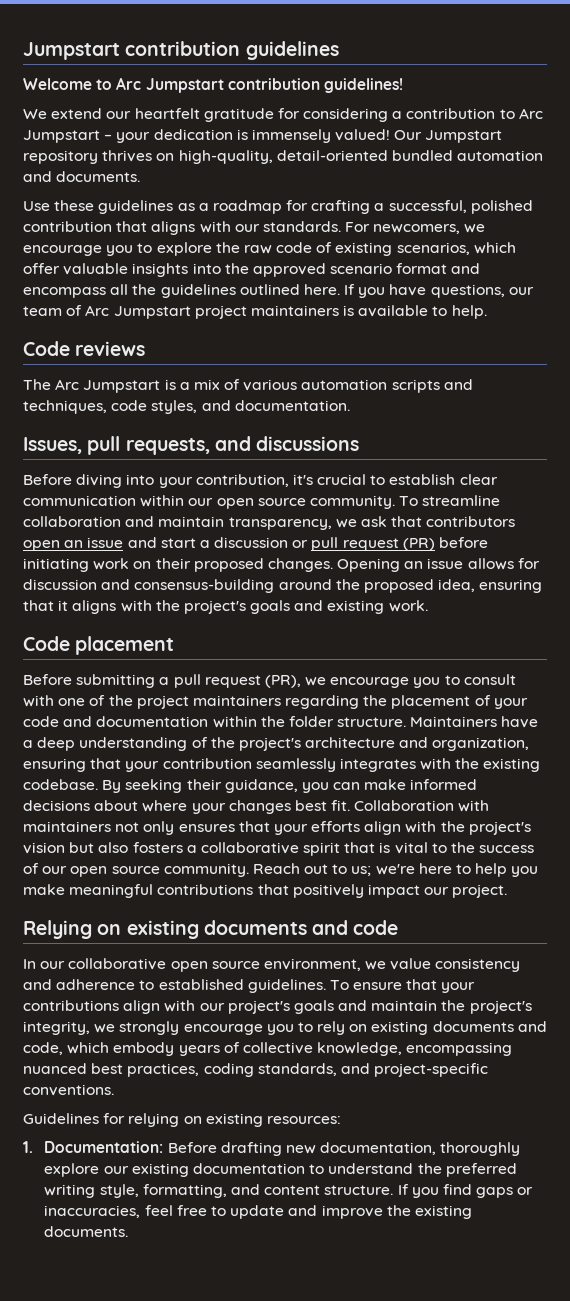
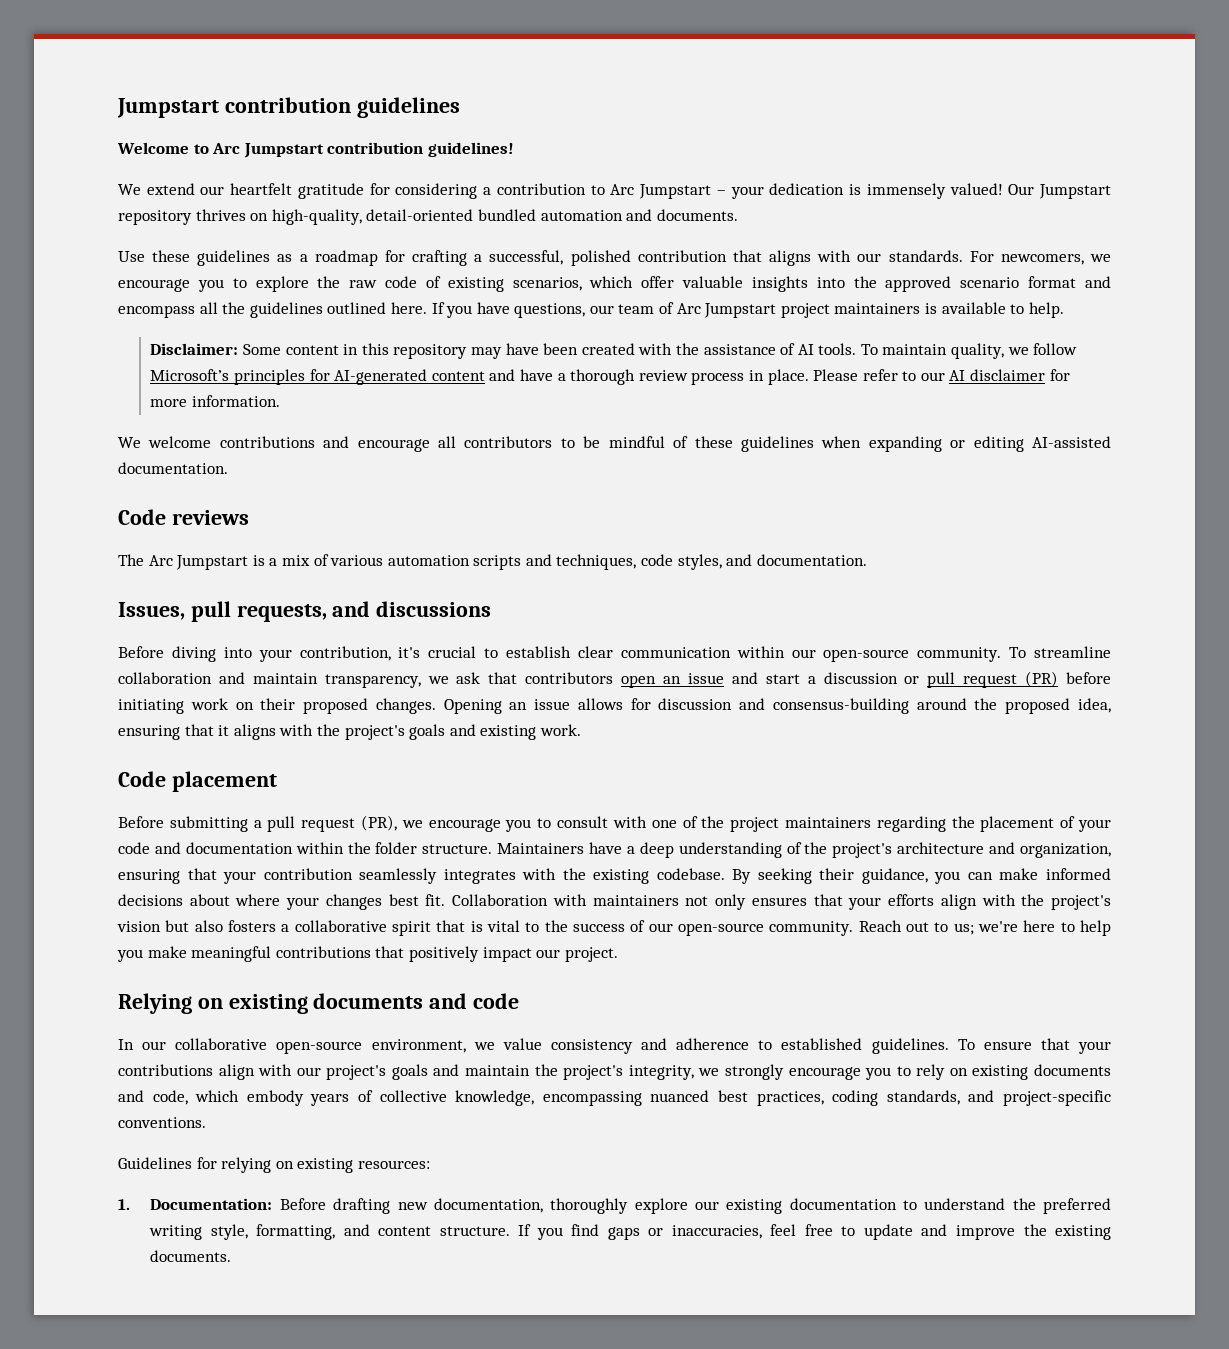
+ Disclaimer: Some content in this repository may have been created with the assistance of AI tools. To maintain quality, we follow Microsoft’s principles for AI-generated content and have a thorough review process in place. Please refer to our AI disclaimer for more information.
+ We welcome contributions and encourage all contributors to be mindful of these guidelines when expanding or editing AI-assisted documentation.
- Before diving into your contribution, it's crucial to establish clear communication within our open source community.
+ Before diving into your contribution, it's crucial to establish clear communication within our open-source community.
- Collaboration with maintainers not only ensures that your efforts align with the project's vision but also fosters a collaborative spirit that is vital to the success of our open source community.
+ Collaboration with maintainers not only ensures that your efforts align with the project's vision but also fosters a collaborative spirit that is vital to the success of our open-source community.
- In our collaborative open source environment, we value consistency and adherence to established guidelines.
+ In our collaborative open-source environment, we value consistency and adherence to established guidelines.

